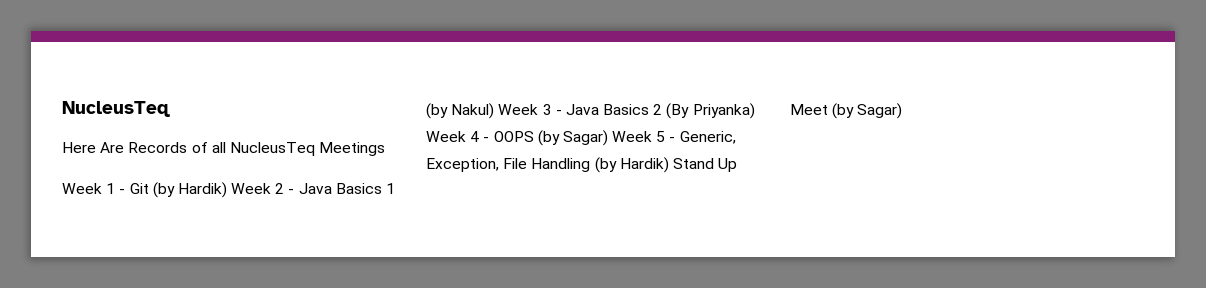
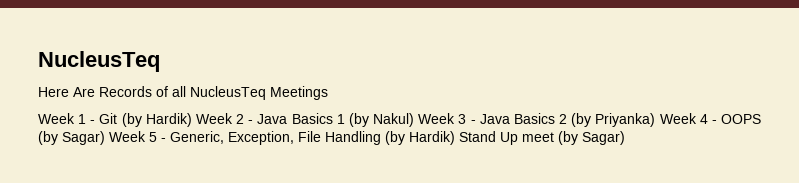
- Week 1 - Git (by Hardik) Week 2 - Java Basics 1 (by Nakul) Week 3 - Java Basics 2 (By Priyanka) Week 4 - OOPS (by Sagar) Week 5 - Generic, Exception, File Handling (by Hardik) Stand Up Meet (by Sagar)
+ Week 1 - Git (by Hardik) Week 2 - Java Basics 1 (by Nakul) Week 3 - Java Basics 2 (by Priyanka) Week 4 - OOPS (by Sagar) Week 5 - Generic, Exception, File Handling (by Hardik) Stand Up meet (by Sagar)

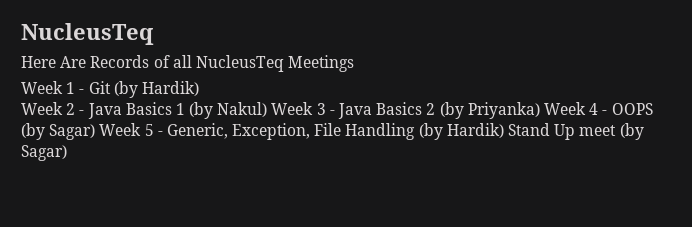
- Week 1 - Git (by Hardik) Week 2 - Java Basics 1 (by Nakul) Week 3 - Java Basics 2 (by Priyanka) Week 4 - OOPS (by Sagar) Week 5 - Generic, Exception, File Handling (by Hardik) Stand Up meet (by Sagar)
+ Week 1 - Git (by Hardik)
+ Week 2 - Java Basics 1 (by Nakul) Week 3 - Java Basics 2 (by Priyanka) Week 4 - OOPS (by Sagar) Week 5 - Generic, Exception, File Handling (by Hardik) Stand Up meet (by Sagar)

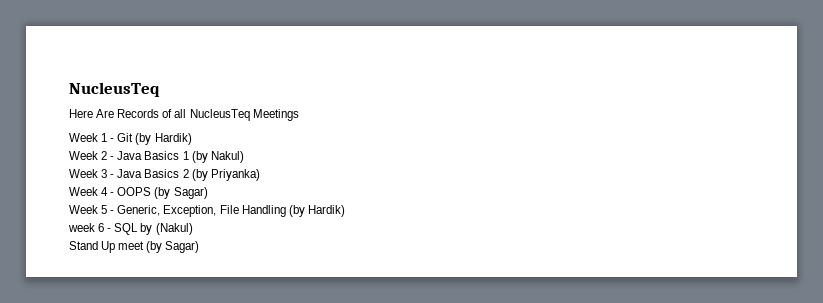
- Week 2 - Java Basics 1 (by Nakul) Week 3 - Java Basics 2 (by Priyanka) Week 4 - OOPS (by Sagar) Week 5 - Generic, Exception, File Handling (by Hardik) Stand Up meet (by Sagar)
+ Week 2 - Java Basics 1 (by Nakul)
+ Week 3 - Java Basics 2 (by Priyanka)
+ Week 4 - OOPS (by Sagar)
+ Week 5 - Generic, Exception, File Handling (by Hardik)
+ week 6 - SQL by (Nakul)
+ Stand Up meet (by Sagar)

